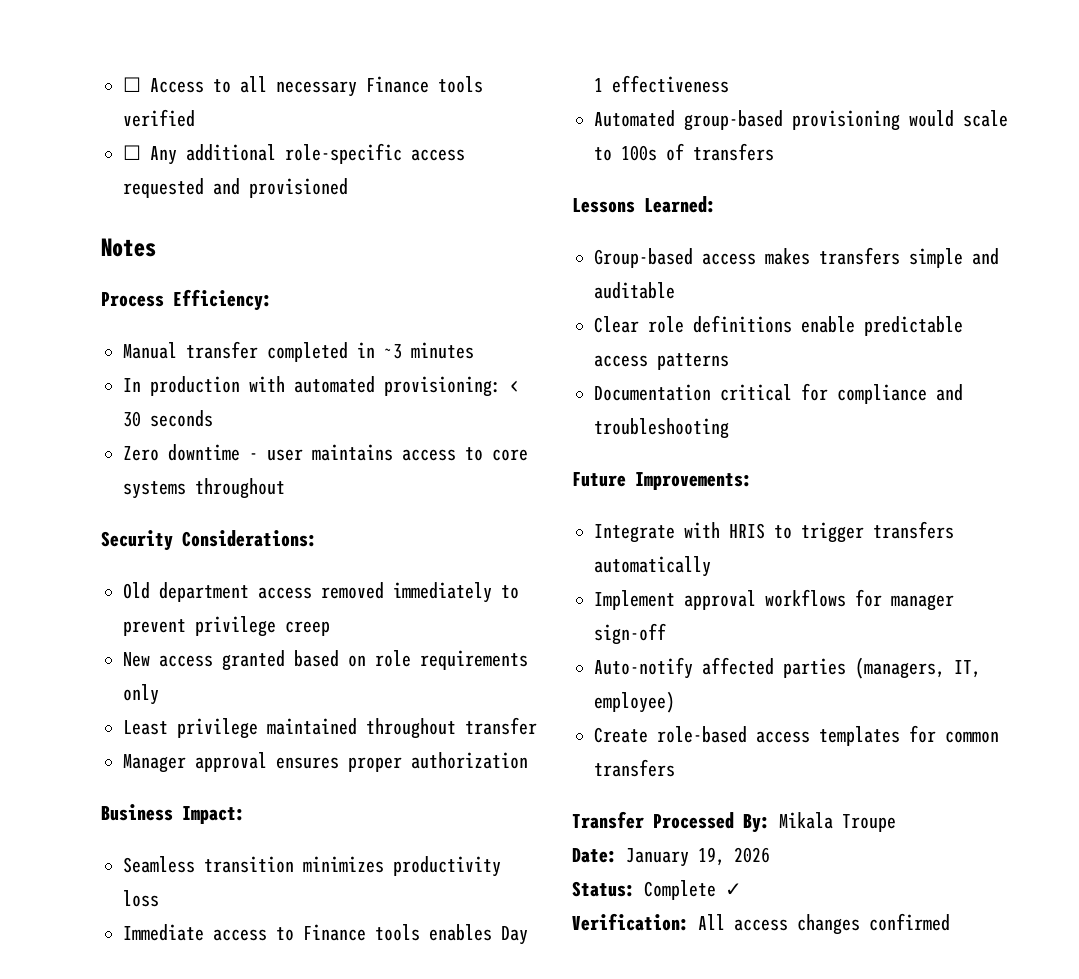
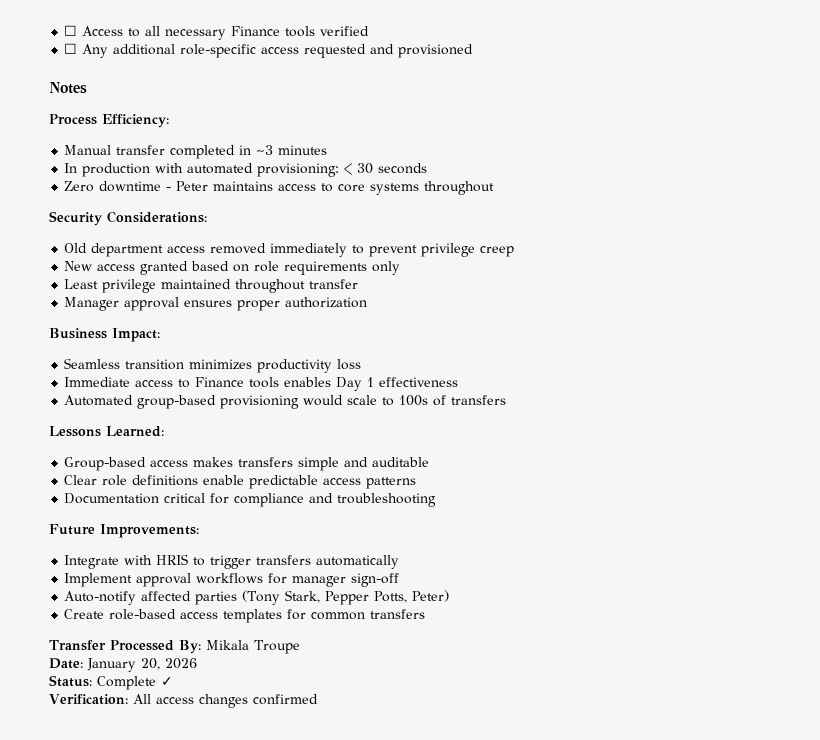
- Zero downtime - user maintains access to core systems throughout
+ Zero downtime - Peter maintains access to core systems throughout
- Auto-notify affected parties (managers, IT, employee)
+ Auto-notify affected parties (Tony Stark, Pepper Potts, Peter)
- Date: January 19, 2026
+ Date: January 20, 2026

